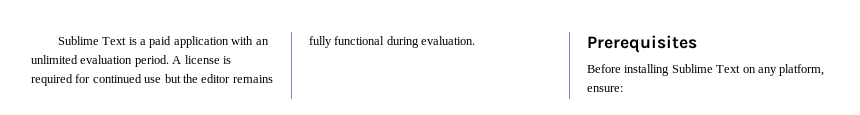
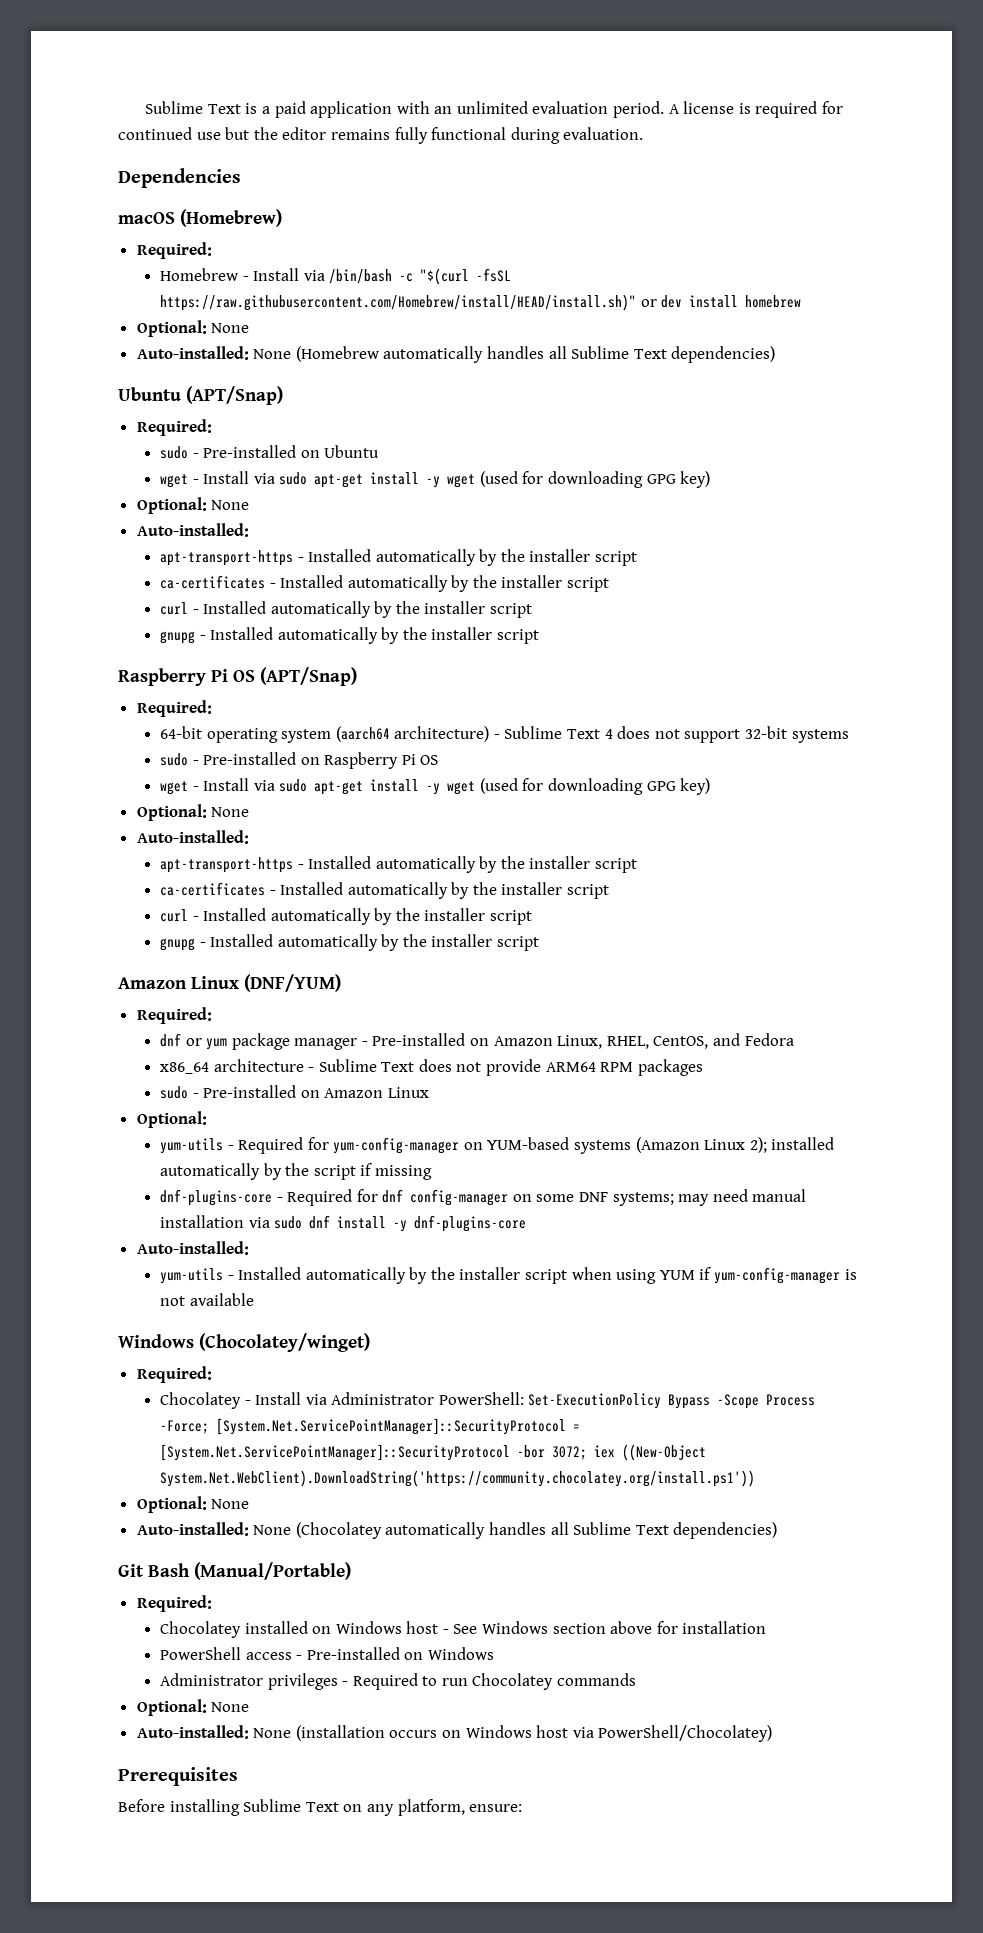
+ Dependencies
+ macOS (Homebrew)
+ Required:
+ Homebrew - Install via /bin/bash -c "$(curl -fsSL https://raw.githubusercontent.com/Homebrew/install/HEAD/install.sh)" or dev install homebrew
+ Optional: None
+ Auto-installed: None (Homebrew automatically handles all Sublime Text dependencies)
+ Ubuntu (APT/Snap)
+ Required:
+ sudo - Pre-installed on Ubuntu
+ wget - Install via sudo apt-get install -y wget (used for downloading GPG key)
+ Optional: None
+ Auto-installed:
+ apt-transport-https - Installed automatically by the installer script
+ ca-certificates - Installed automatically by the installer script
+ curl - Installed automatically by the installer script
+ gnupg - Installed automatically by the installer script
+ Raspberry Pi OS (APT/Snap)
+ Required:
+ 64-bit operating system (aarch64 architecture) - Sublime Text 4 does not support 32-bit systems
+ sudo - Pre-installed on Raspberry Pi OS
+ wget - Install via sudo apt-get install -y wget (used for downloading GPG key)
+ Optional: None
+ Auto-installed:
+ apt-transport-https - Installed automatically by the installer script
+ ca-certificates - Installed automatically by the installer script
+ curl - Installed automatically by the installer script
+ gnupg - Installed automatically by the installer script
+ Amazon Linux (DNF/YUM)
+ Required:
+ dnf or yum package manager - Pre-installed on Amazon Linux, RHEL, CentOS, and Fedora
+ x86_64 architecture - Sublime Text does not provide ARM64 RPM packages
+ sudo - Pre-installed on Amazon Linux
+ Optional:
+ yum-utils - Required for yum-config-manager on YUM-based systems (Amazon Linux 2); installed automatically by the script if missing
+ dnf-plugins-core - Required for dnf config-manager on some DNF systems; may need manual installation via sudo dnf install -y dnf-plugins-core
+ Auto-installed:
+ yum-utils - Installed automatically by the installer script when using YUM if yum-config-manager is not available
+ Windows (Chocolatey/winget)
+ Required:
+ Chocolatey - Install via Administrator PowerShell: Set-ExecutionPolicy Bypass -Scope Process -Force; [System.Net.ServicePointManager]::SecurityProtocol = [System.Net.ServicePointManager]::SecurityProtocol -bor 3072; iex ((New-Object System.Net.WebClient).DownloadString('https://community.chocolatey.org/install.ps1'))
+ Optional: None
+ Auto-installed: None (Chocolatey automatically handles all Sublime Text dependencies)
+ Git Bash (Manual/Portable)
+ Required:
+ Chocolatey installed on Windows host - See Windows section above for installation
+ PowerShell access - Pre-installed on Windows
+ Administrator privileges - Required to run Chocolatey commands
+ Optional: None
+ Auto-installed: None (installation occurs on Windows host via PowerShell/Chocolatey)

